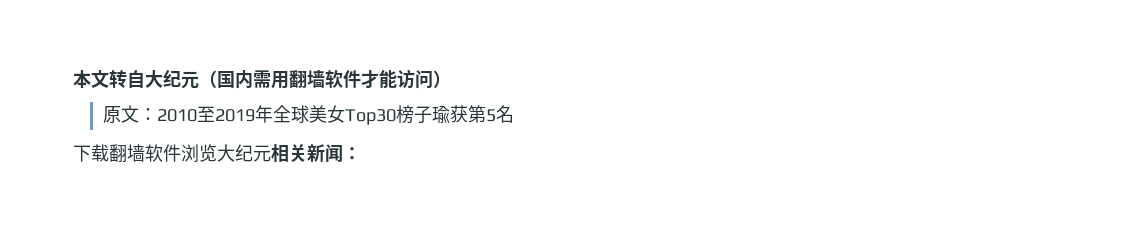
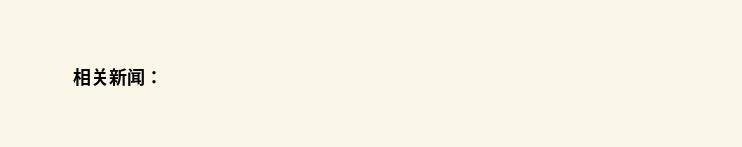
- 本文转自大纪元（国内需用翻墙软件才能访问）
- 原文：2010至2019年全球美女Top30榜子瑜获第5名
- 下载翻墙软件浏览大纪元相关新闻：
+ 相关新闻：

